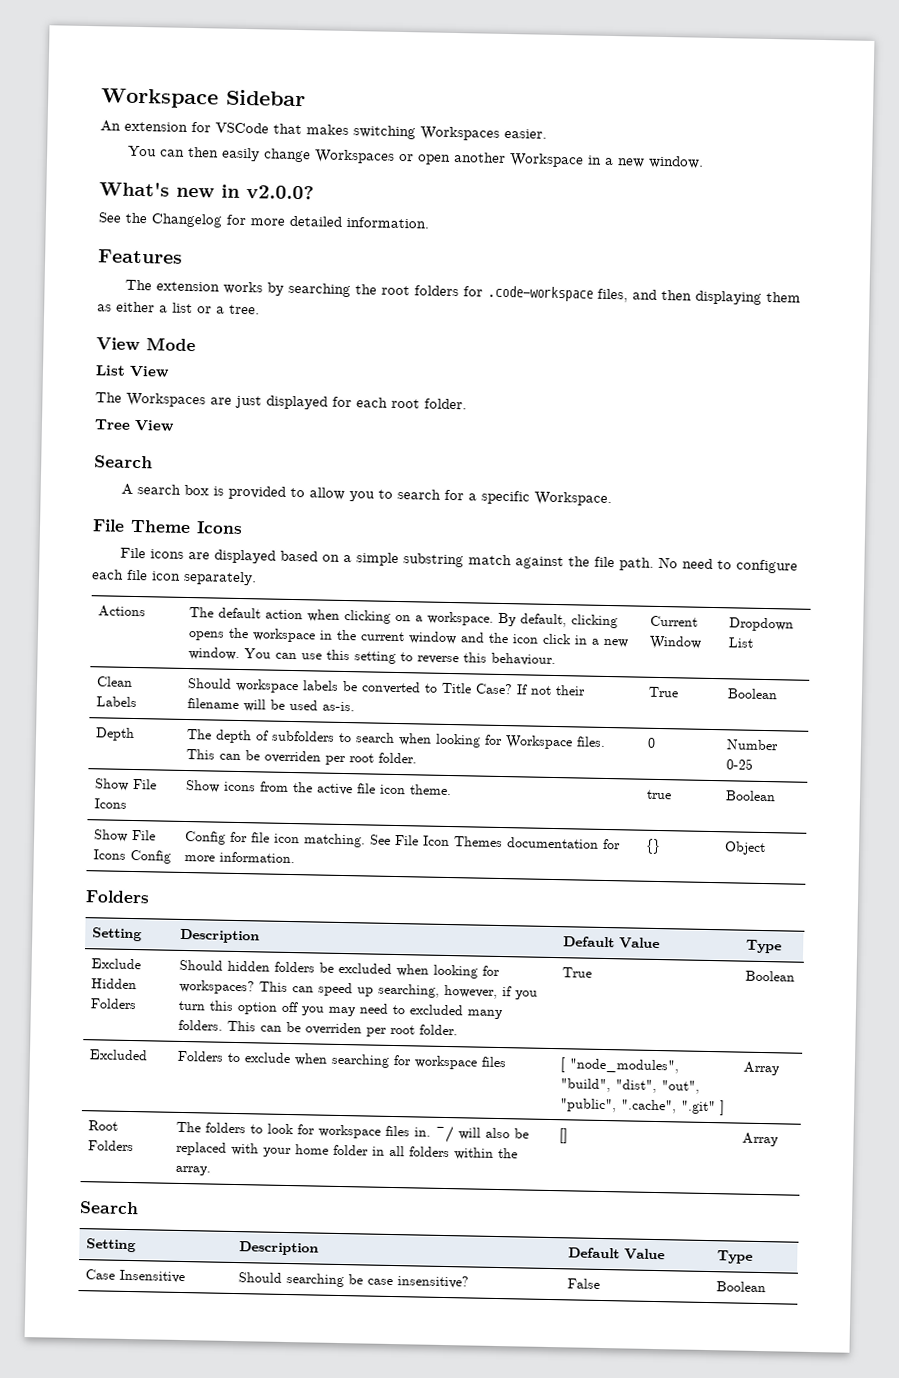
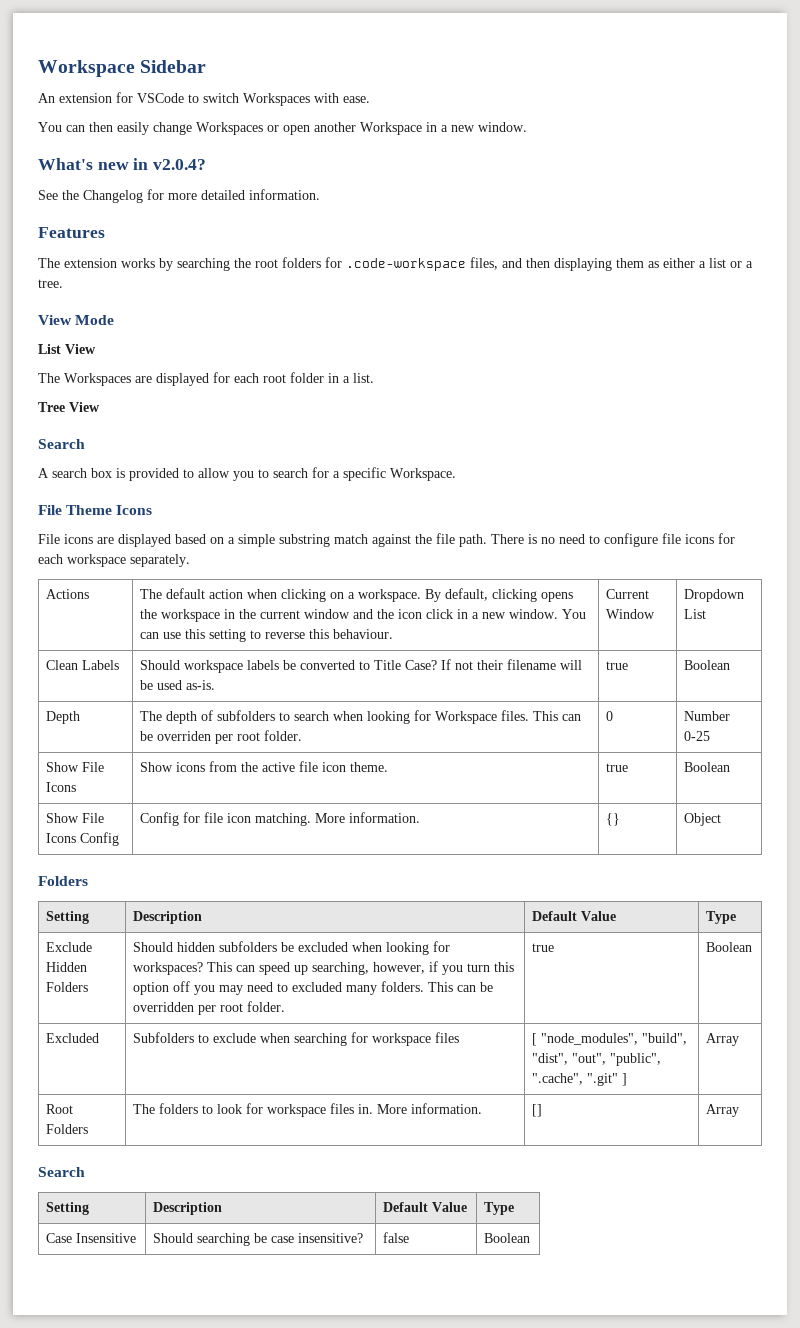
- An extension for VSCode that makes switching Workspaces easier.
+ An extension for VSCode to switch Workspaces with ease.
- What's new in v2.0.0?
+ What's new in v2.0.4?
- The Workspaces are just displayed for each root folder.
+ The Workspaces are displayed for each root folder in a list.
- No need to configure each file icon separately.
+ There is no need to configure file icons for each workspace separately.
- Clean Labels | Should workspace labels be converted to Title Case? If not their filename will be used as-is. | True | Boolean
+ Clean Labels | Should workspace labels be converted to Title Case? If not their filename will be used as-is. | true | Boolean
- Show File Icons Config | Config for file icon matching. See File Icon Themes documentation for more information. | {} | Object
+ Show File Icons Config | Config for file icon matching. More information. | {} | Object
- Exclude Hidden Folders | Should hidden folders be excluded when looking for workspaces? This can speed up searching, however, if you turn this option off you may need to excluded many folders. This can be overriden per root folder. | True | Boolean
+ Exclude Hidden Folders | Should hidden subfolders be excluded when looking for workspaces? This can speed up searching, however, if you turn this option off you may need to excluded many folders. This can be overridden per root folder. | true | Boolean
- Excluded | Folders to exclude when searching for workspace files | [ "node_modules", "build", "dist", "out", "public", ".cache", ".git" ] | Array
+ Excluded | Subfolders to exclude when searching for workspace files | [ "node_modules", "build", "dist", "out", "public", ".cache", ".git" ] | Array
- Root Folders | The folders to look for workspace files in. ~/ will also be replaced with your home folder in all folders within the array. | [] | Array
+ Root Folders | The folders to look for workspace files in. More information. | [] | Array
- Case Insensitive | Should searching be case insensitive? | False | Boolean
+ Case Insensitive | Should searching be case insensitive? | false | Boolean

